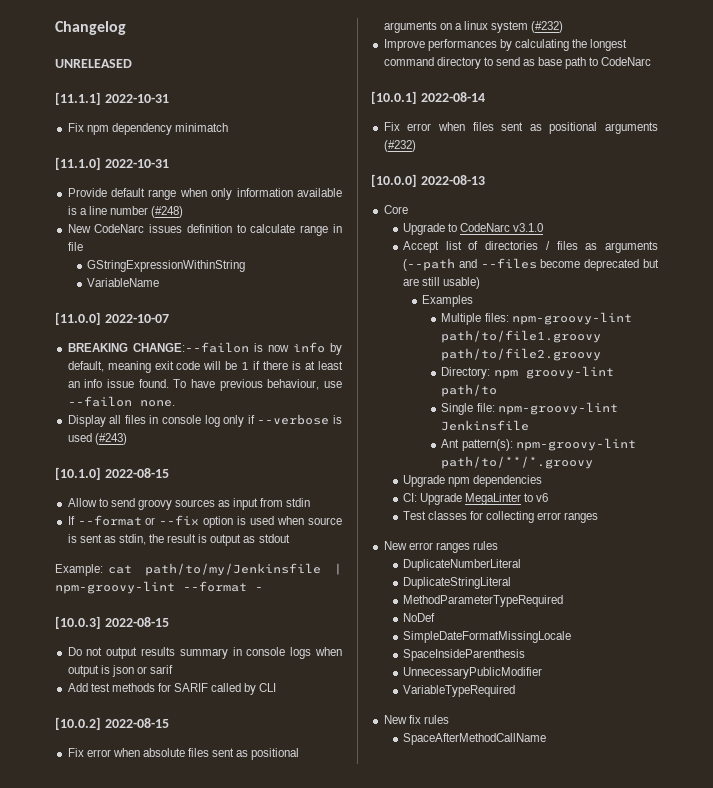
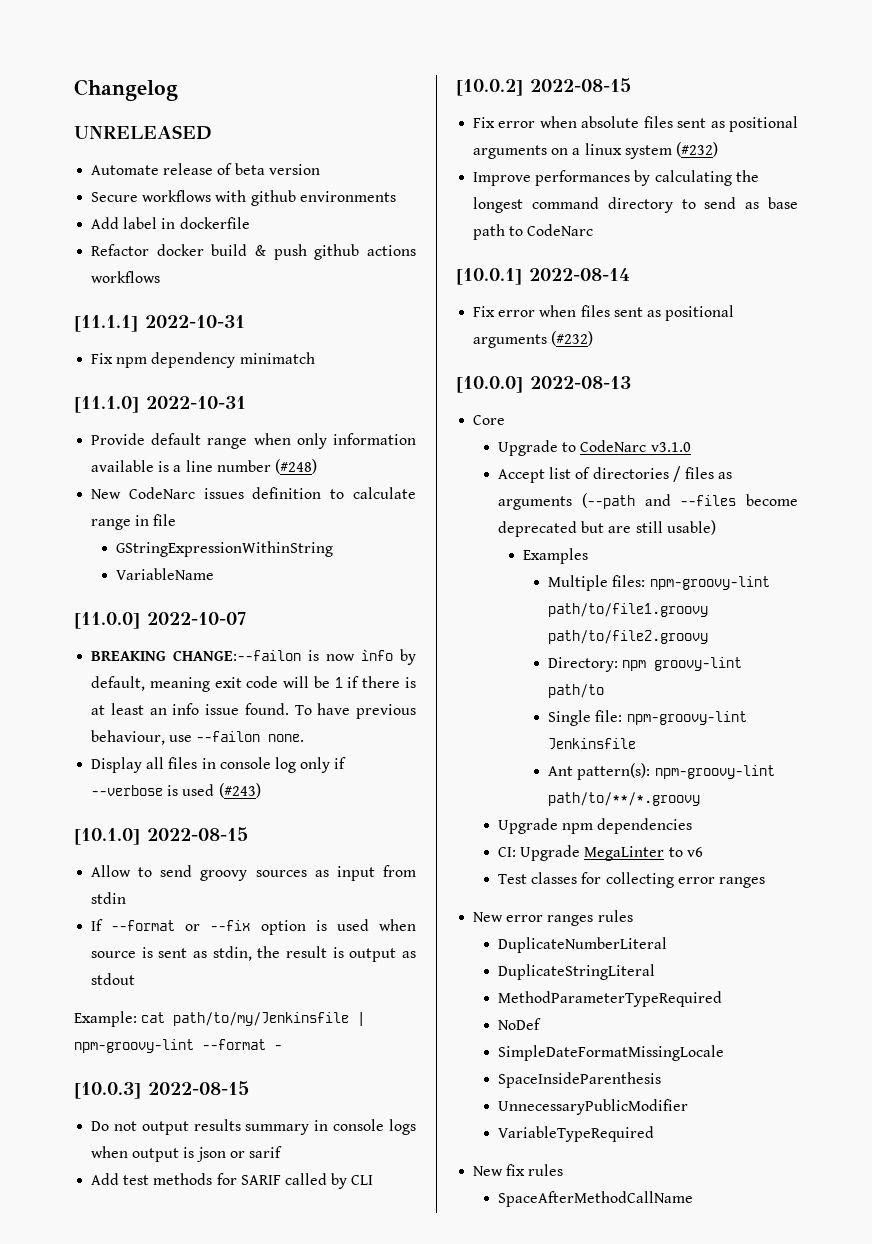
+ Automate release of beta version
+ Secure workflows with github environments
+ Add label in dockerfile
+ Refactor docker build & push github actions workflows

